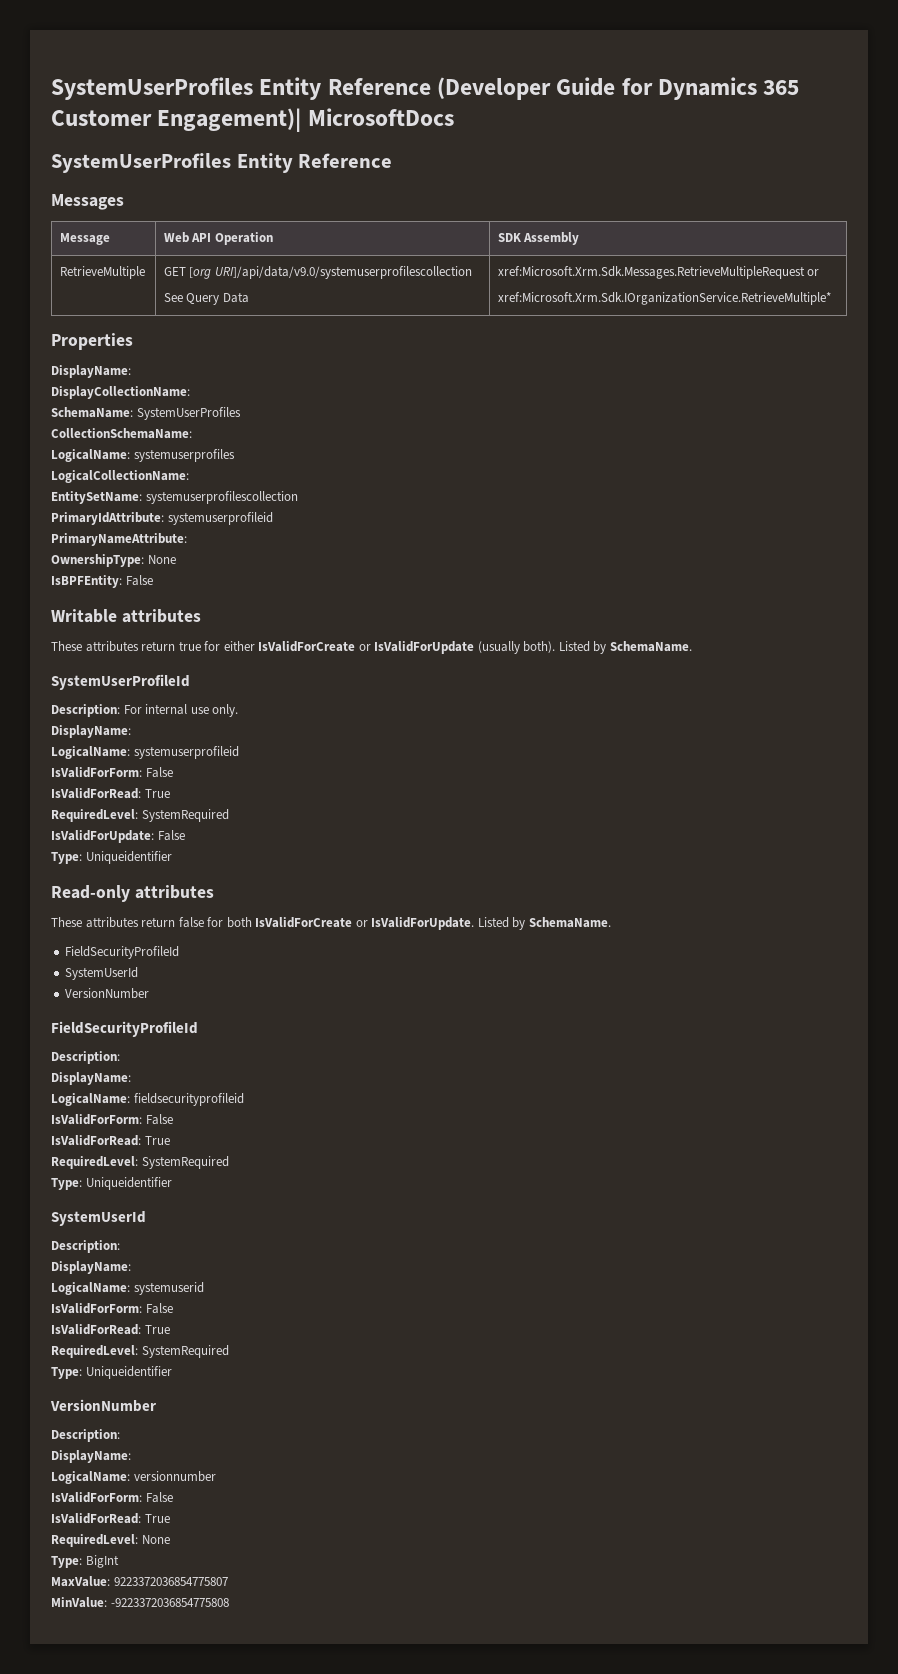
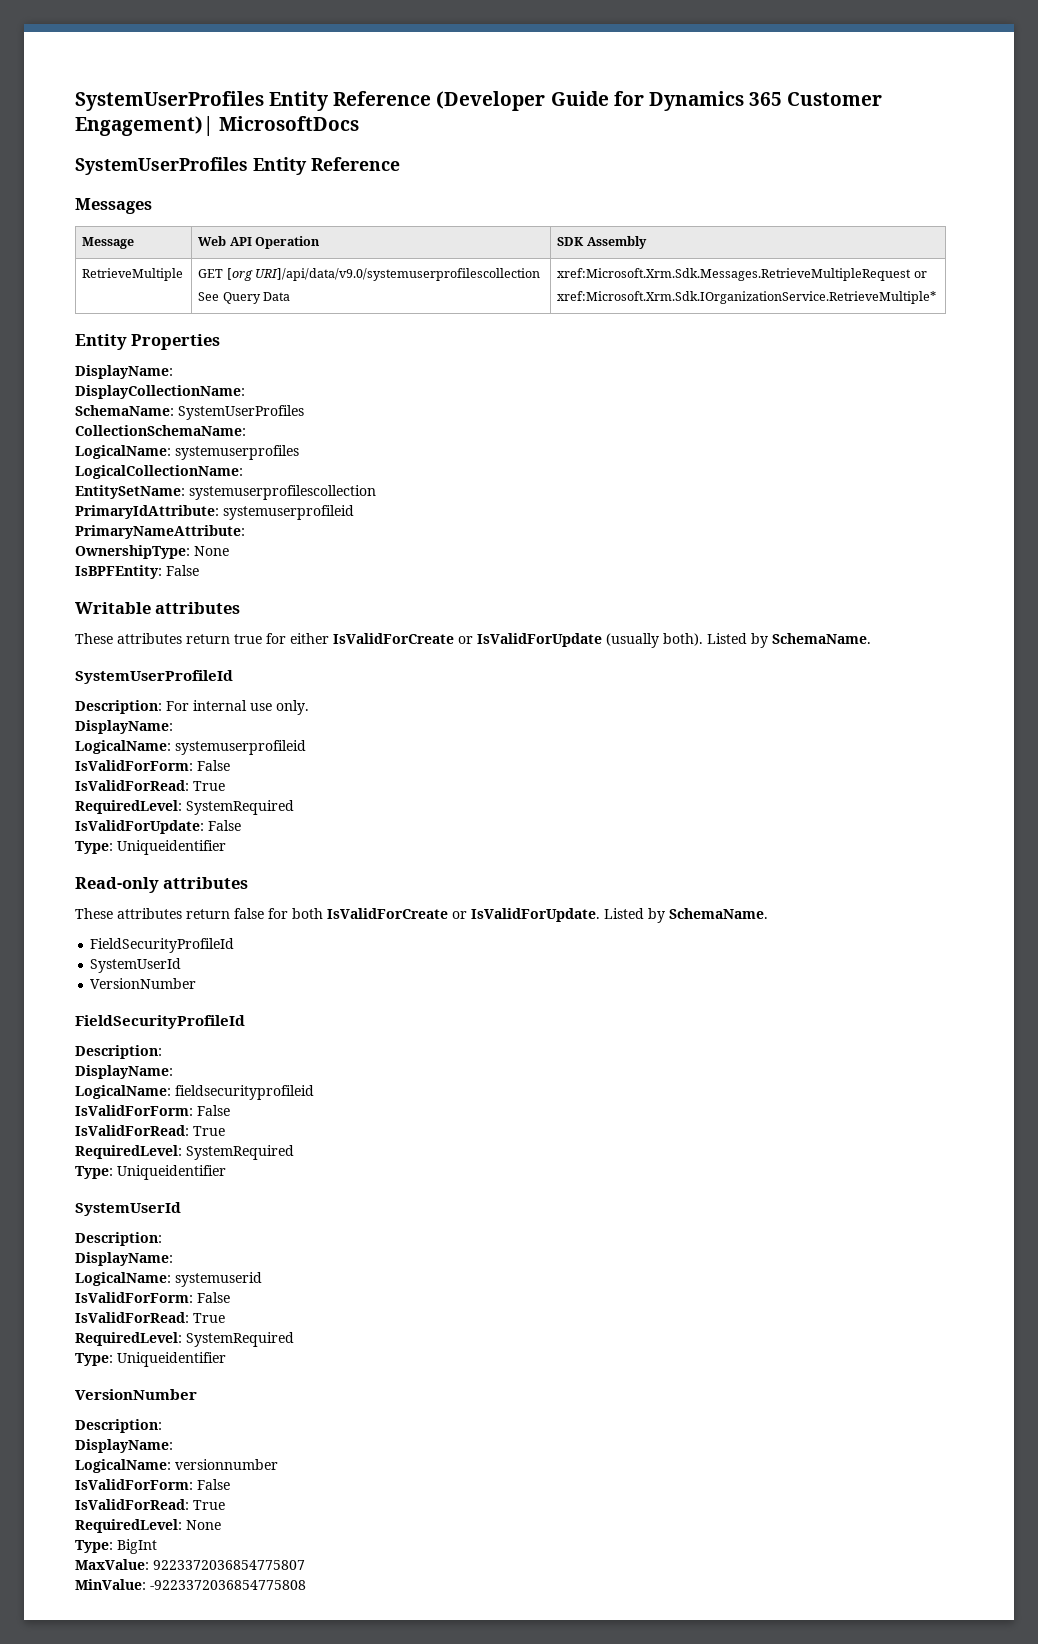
- Properties
+ Entity Properties

